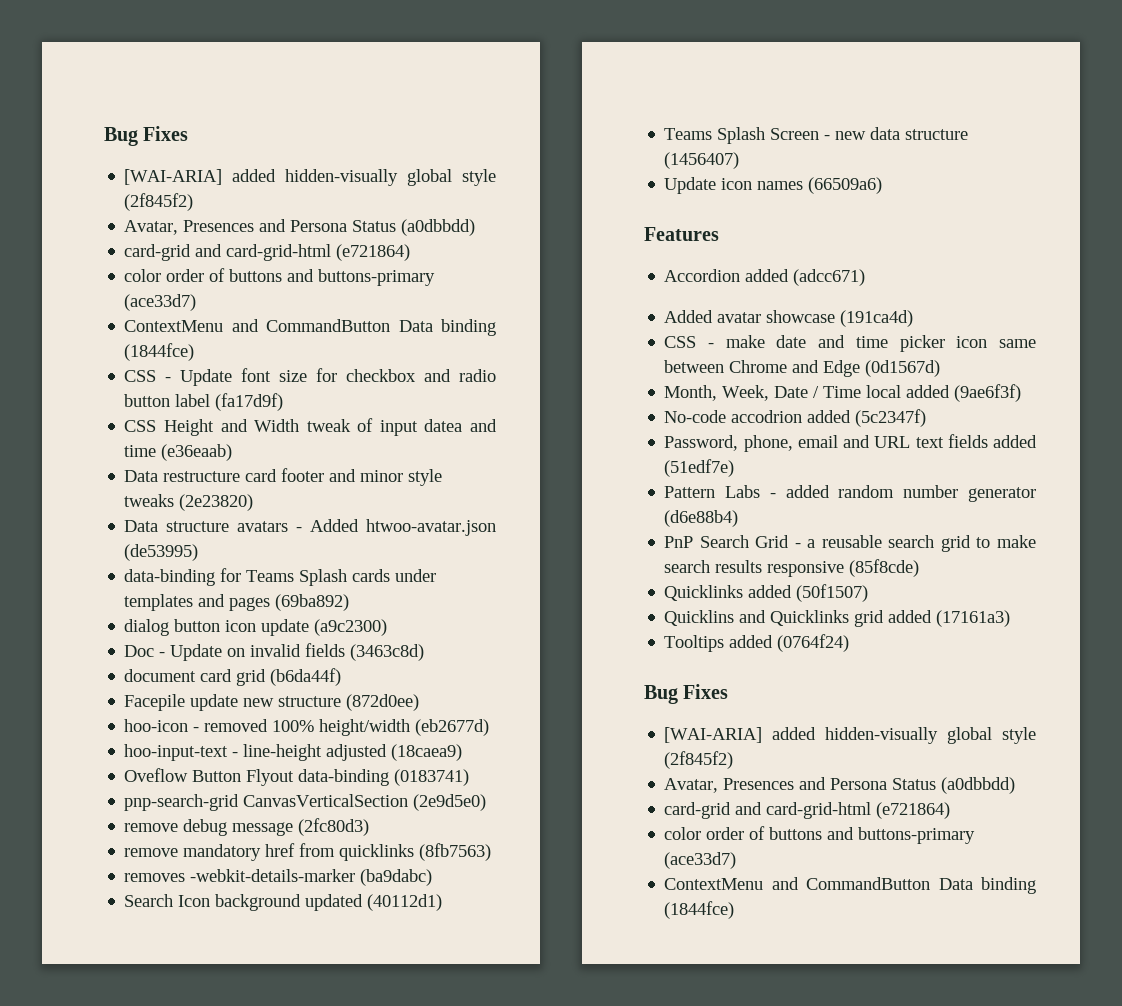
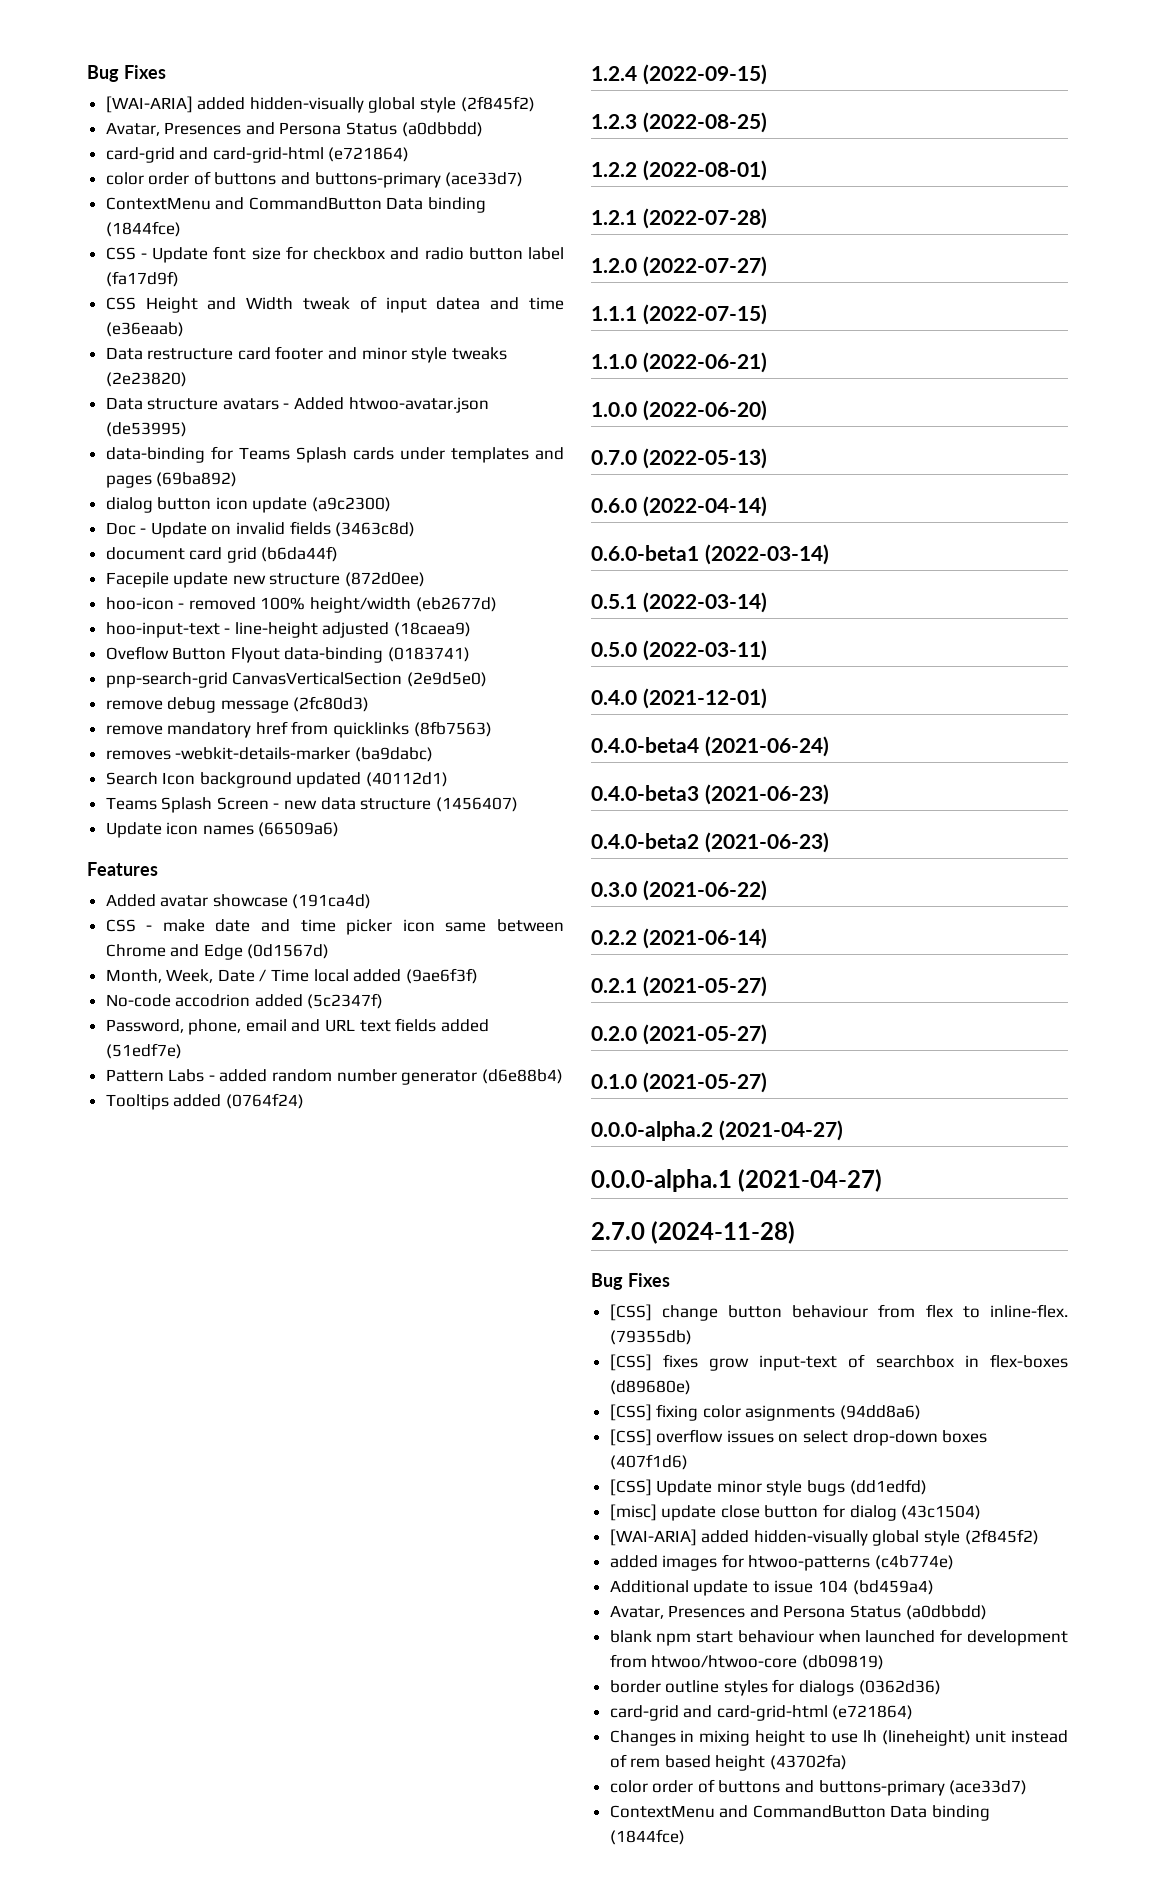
- Accordion added (adcc671)
- PnP Search Grid - a reusable search grid to make search results responsive (85f8cde)
- Quicklinks added (50f1507)
- Quicklins and Quicklinks grid added (17161a3)
  Tooltips added (0764f24)
+ 1.2.4 (2022-09-15)
+ 1.2.3 (2022-08-25)
+ 1.2.2 (2022-08-01)
+ 1.2.1 (2022-07-28)
+ 1.2.0 (2022-07-27)
+ 1.1.1 (2022-07-15)
+ 1.1.0 (2022-06-21)
+ 1.0.0 (2022-06-20)
+ 0.7.0 (2022-05-13)
+ 0.6.0 (2022-04-14)
+ 0.6.0-beta1 (2022-03-14)
+ 0.5.1 (2022-03-14)
+ 0.5.0 (2022-03-11)
+ 0.4.0 (2021-12-01)
+ 0.4.0-beta4 (2021-06-24)
+ 0.4.0-beta3 (2021-06-23)
+ 0.4.0-beta2 (2021-06-23)
+ 0.3.0 (2021-06-22)
+ 0.2.2 (2021-06-14)
+ 0.2.1 (2021-05-27)
+ 0.2.0 (2021-05-27)
+ 0.1.0 (2021-05-27)
+ 0.0.0-alpha.2 (2021-04-27)
+ 0.0.0-alpha.1 (2021-04-27)
+ 2.7.0 (2024-11-28)
  Bug Fixes
+ [CSS] change button behaviour from flex to inline-flex. (79355db)
+ [CSS] fixes grow input-text of searchbox in flex-boxes (d89680e)
+ [CSS] fixing color asignments (94dd8a6)
+ [CSS] overflow issues on select drop-down boxes (407f1d6)
+ [CSS] Update minor style bugs (dd1edfd)
+ [misc] update close button for dialog (43c1504)
  [WAI-ARIA] added hidden-visually global style (2f845f2)
+ added images for htwoo-patterns (c4b774e)
+ Additional update to issue 104 (bd459a4)
  Avatar, Presences and Persona Status (a0dbbdd)
+ blank npm start behaviour when launched for development from htwoo/htwoo-core (db09819)
+ border outline styles for dialogs (0362d36)
  card-grid and card-grid-html (e721864)
+ Changes in mixing height to use lh (lineheight) unit instead of rem based height (43702fa)

